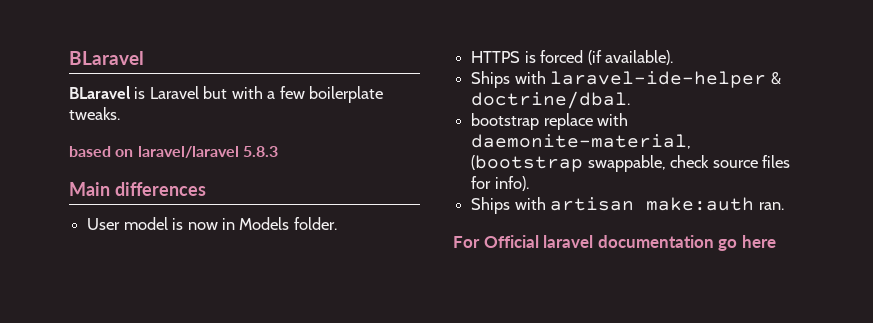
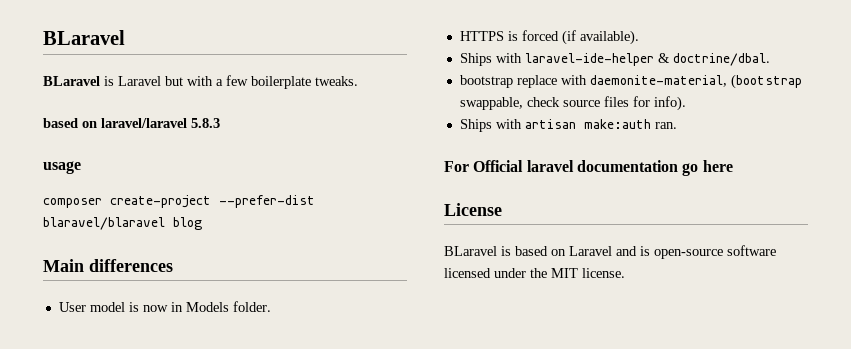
+ usage
+ composer create-project --prefer-dist blaravel/blaravel blog
+ License
+ BLaravel is based on Laravel and is open-source software licensed under the MIT license.

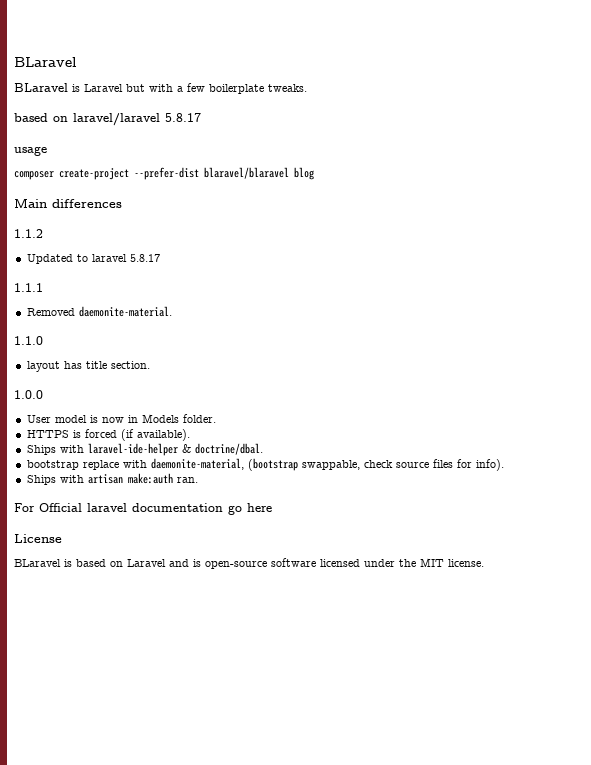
- based on laravel/laravel 5.8.3
+ based on laravel/laravel 5.8.17
+ 1.1.2
+ Updated to laravel 5.8.17
+ 1.1.1
+ Removed daemonite-material.
+ 1.1.0
+ layout has title section.
+ 1.0.0

